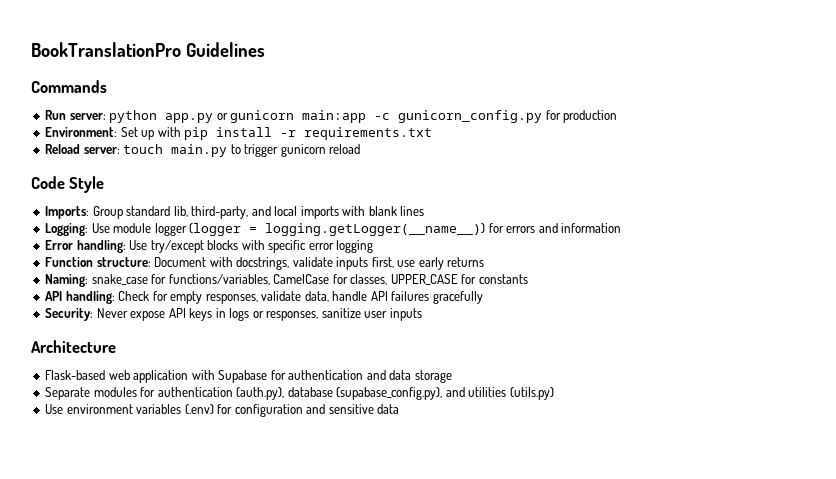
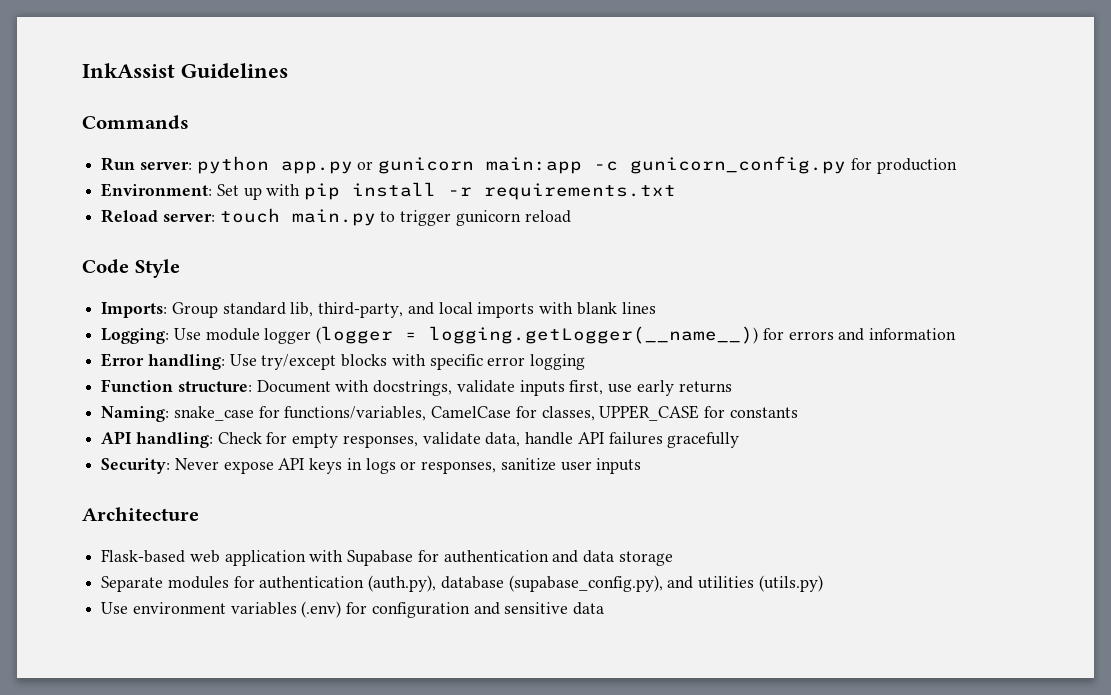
- BookTranslationPro Guidelines
+ InkAssist Guidelines

